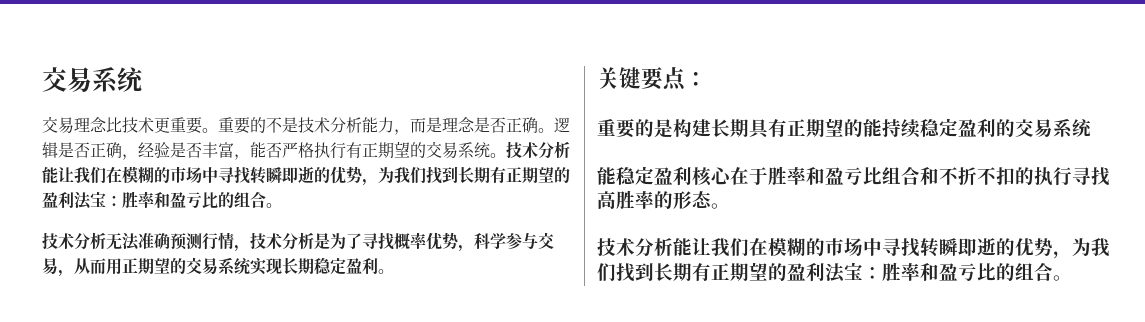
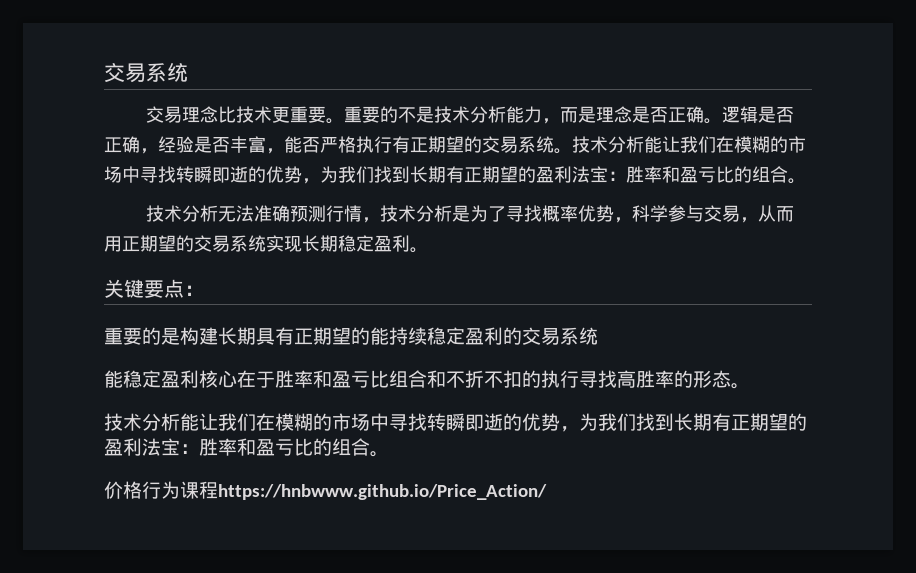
+ 价格行为课程https://hnbwww.github.io/Price_Action/

